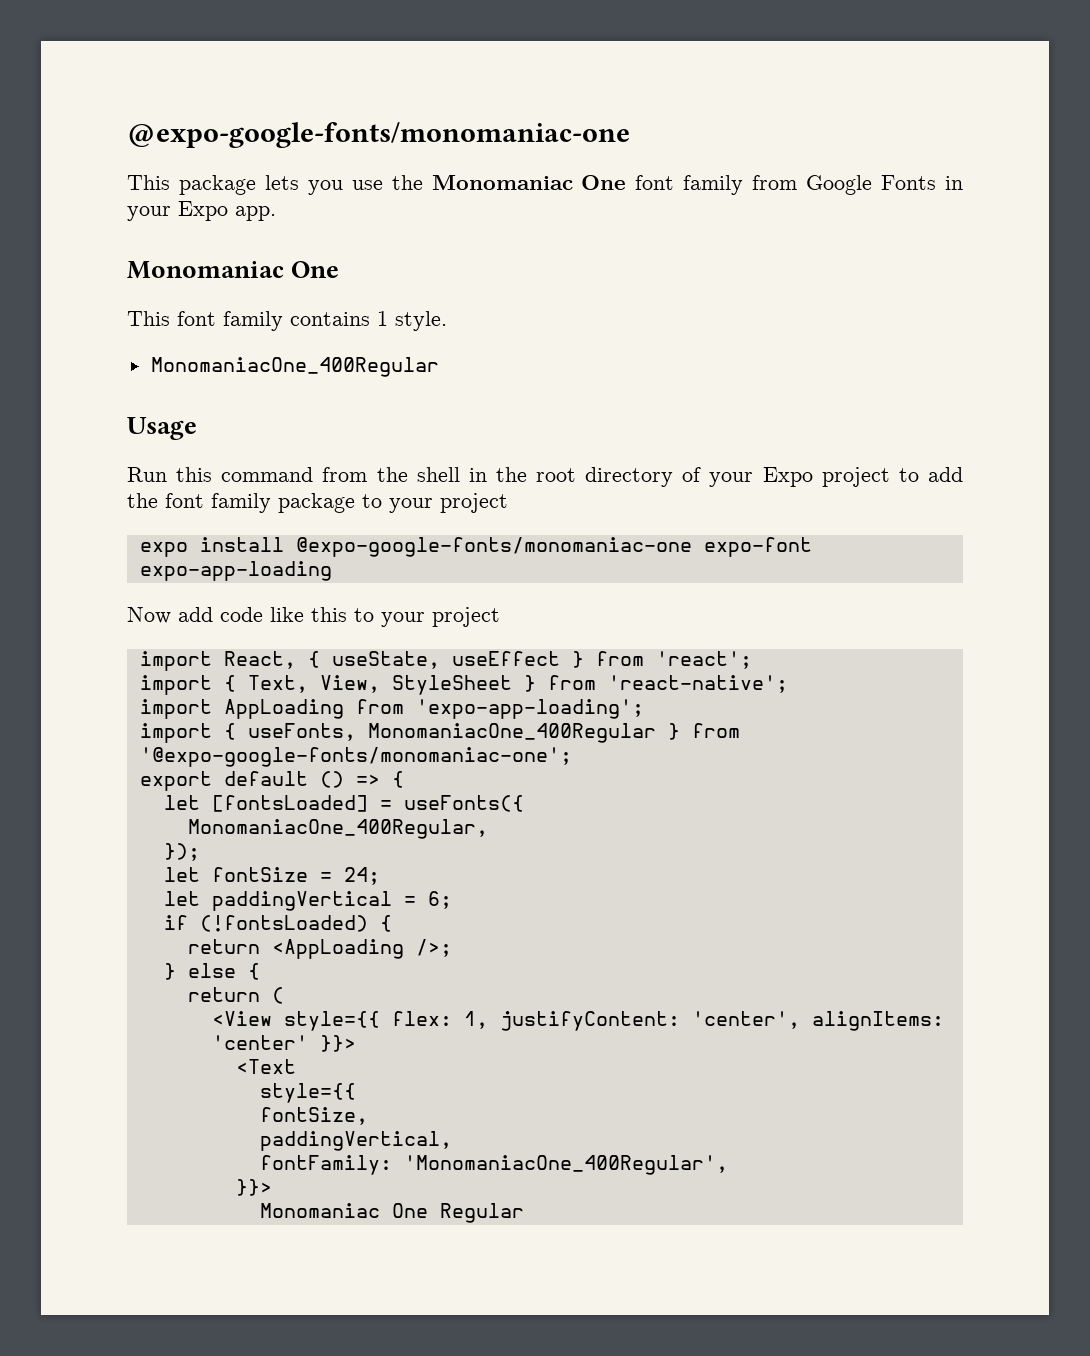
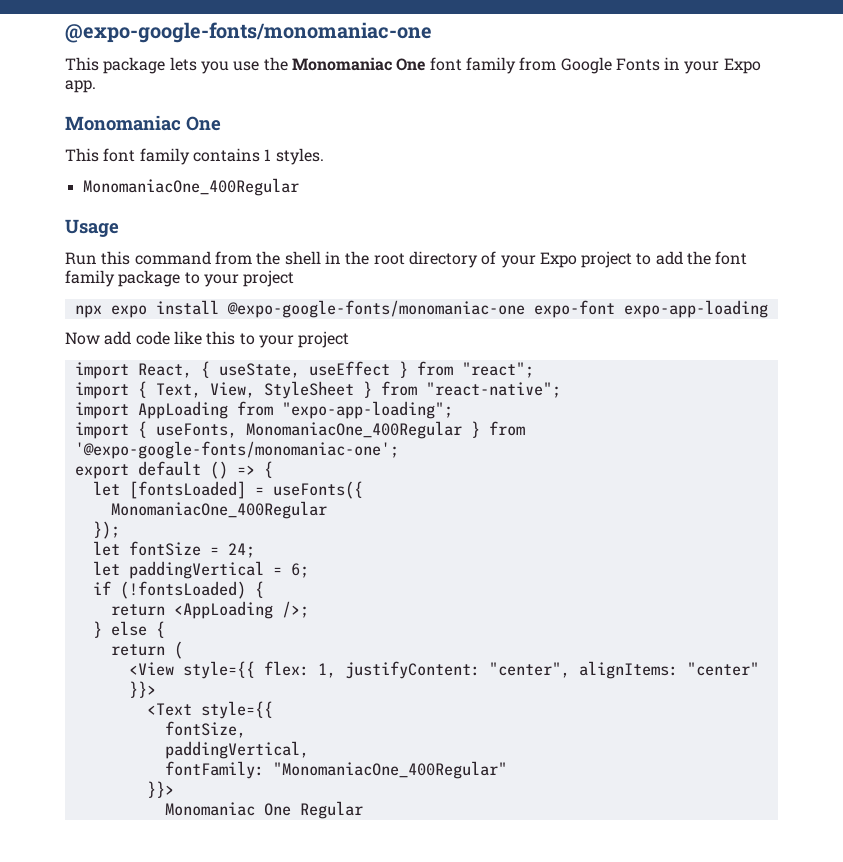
- This font family contains 1 style.
+ This font family contains 1 styles.
- expo install @expo-google-fonts/monomaniac-one expo-font expo-app-loading
+ npx expo install @expo-google-fonts/monomaniac-one expo-font expo-app-loading
- import React, { useState, useEffect } from 'react';
+ import React, { useState, useEffect } from "react";
- import { Text, View, StyleSheet } from 'react-native';
+ import { Text, View, StyleSheet } from "react-native";
- import AppLoading from 'expo-app-loading';
+ import AppLoading from "expo-app-loading";
  let [fontsLoaded] = useFonts({
- MonomaniacOne_400Regular,
+ MonomaniacOne_400Regular
- <View style={{ flex: 1, justifyContent: 'center', alignItems: 'center' }}>
+ <View style={{ flex: 1, justifyContent: "center", alignItems: "center" }}>
- <Text
- style={{
+ <Text style={{
- fontFamily: 'MonomaniacOne_400Regular',
+ fontFamily: "MonomaniacOne_400Regular"

